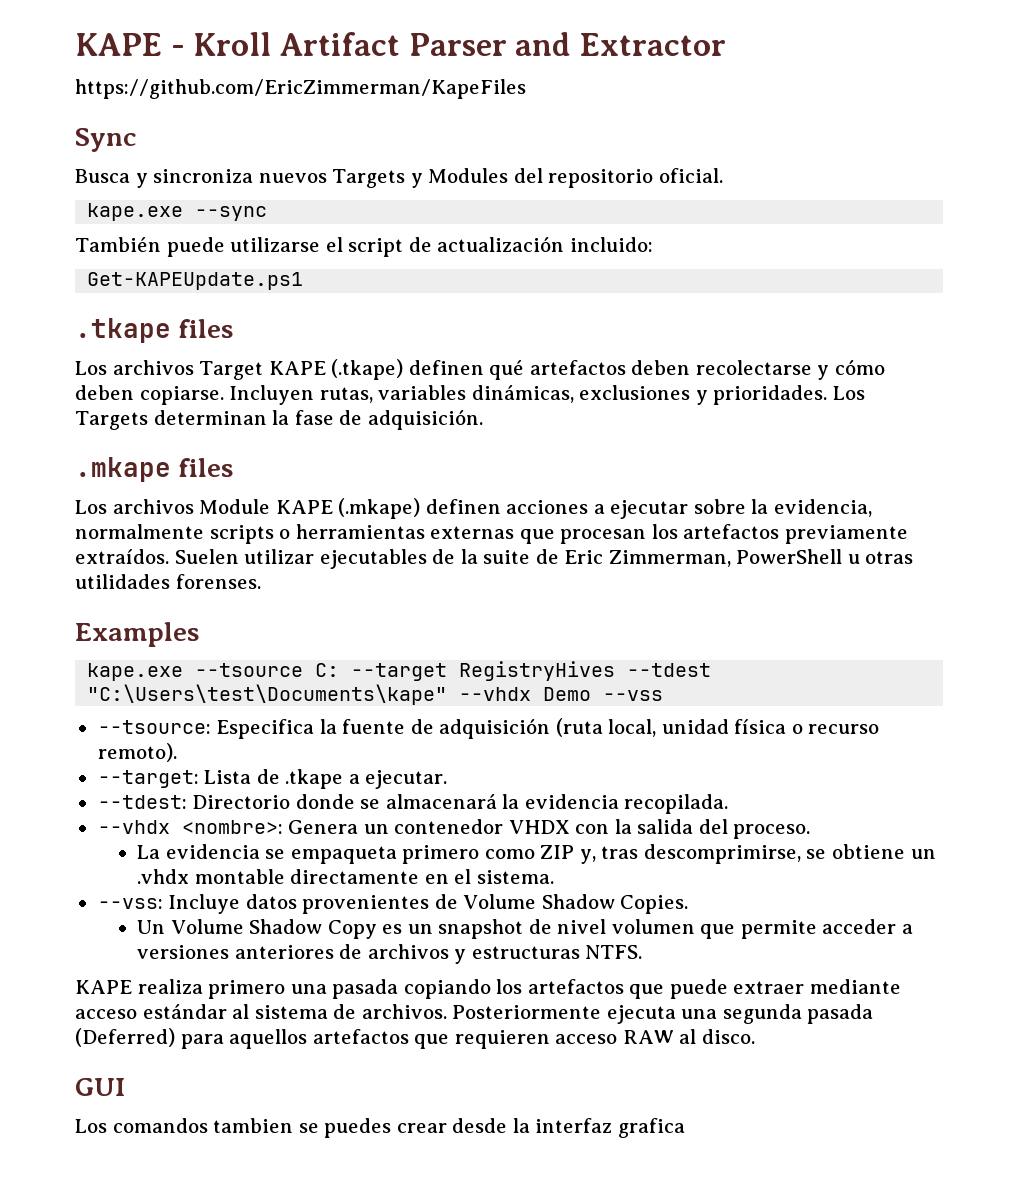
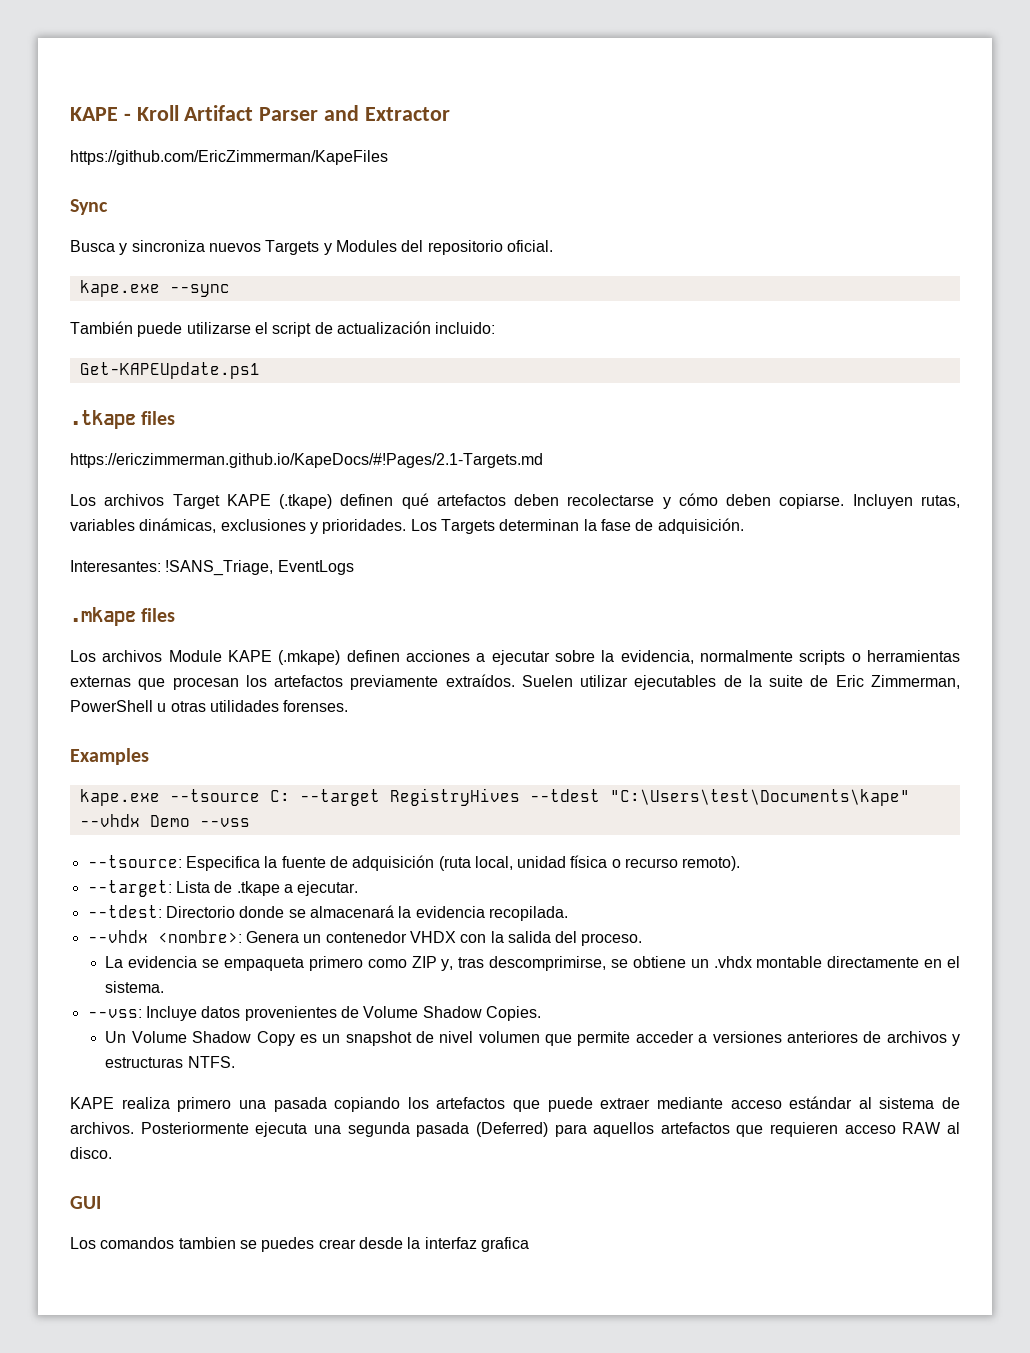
+ https://ericzimmerman.github.io/KapeDocs/#!Pages/2.1-Targets.md
+ Interesantes: !SANS_Triage, EventLogs

